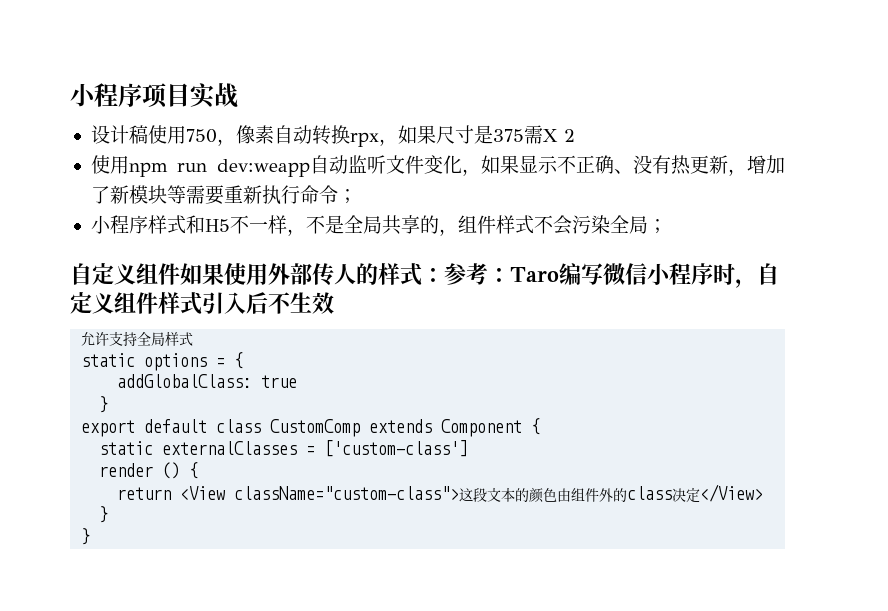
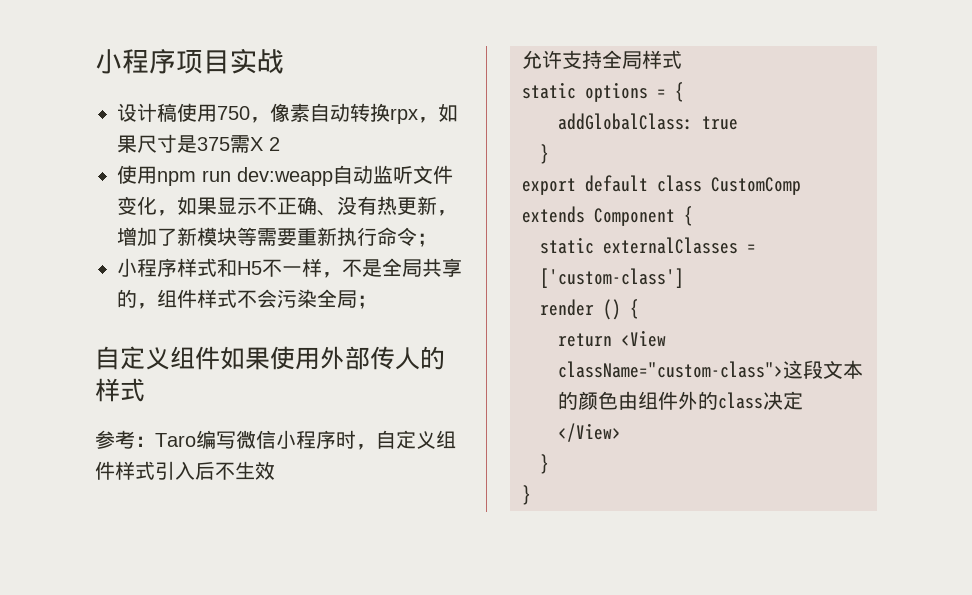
- 自定义组件如果使用外部传人的样式：参考：Taro编写微信小程序时，自定义组件样式引入后不生效
+ 自定义组件如果使用外部传人的样式
+ 参考：Taro编写微信小程序时，自定义组件样式引入后不生效

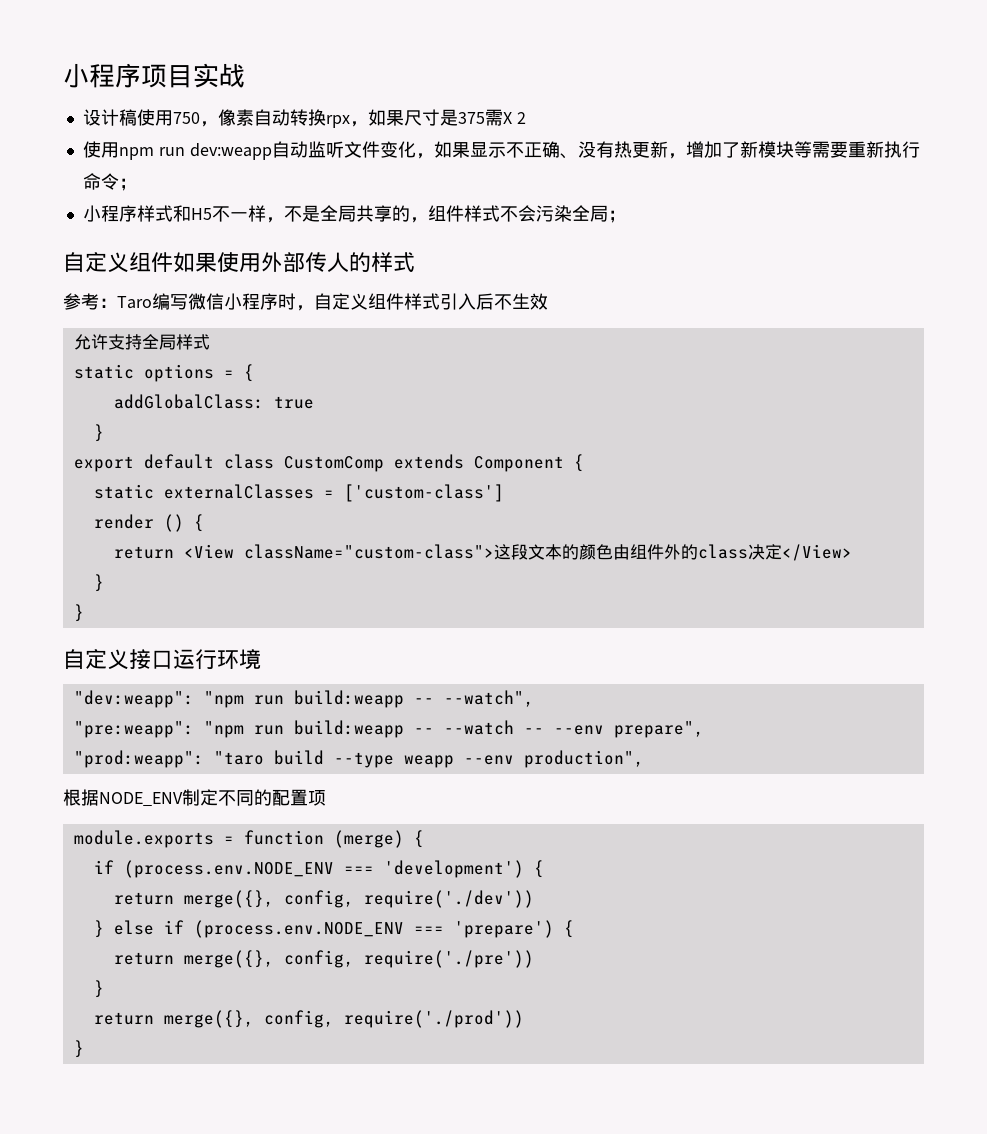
+ 自定义接口运行环境
+ "dev:weapp": "npm run build:weapp -- --watch",
+ "pre:weapp": "npm run build:weapp -- --watch -- --env prepare",
+ "prod:weapp": "taro build --type weapp --env production",
+ 根据NODE_ENV制定不同的配置项
+ module.exports = function (merge) {
+ if (process.env.NODE_ENV === 'development') {
+ return merge({}, config, require('./dev'))
+ } else if (process.env.NODE_ENV === 'prepare') {
+ return merge({}, config, require('./pre'))
+ }
+ return merge({}, config, require('./prod'))
+ }

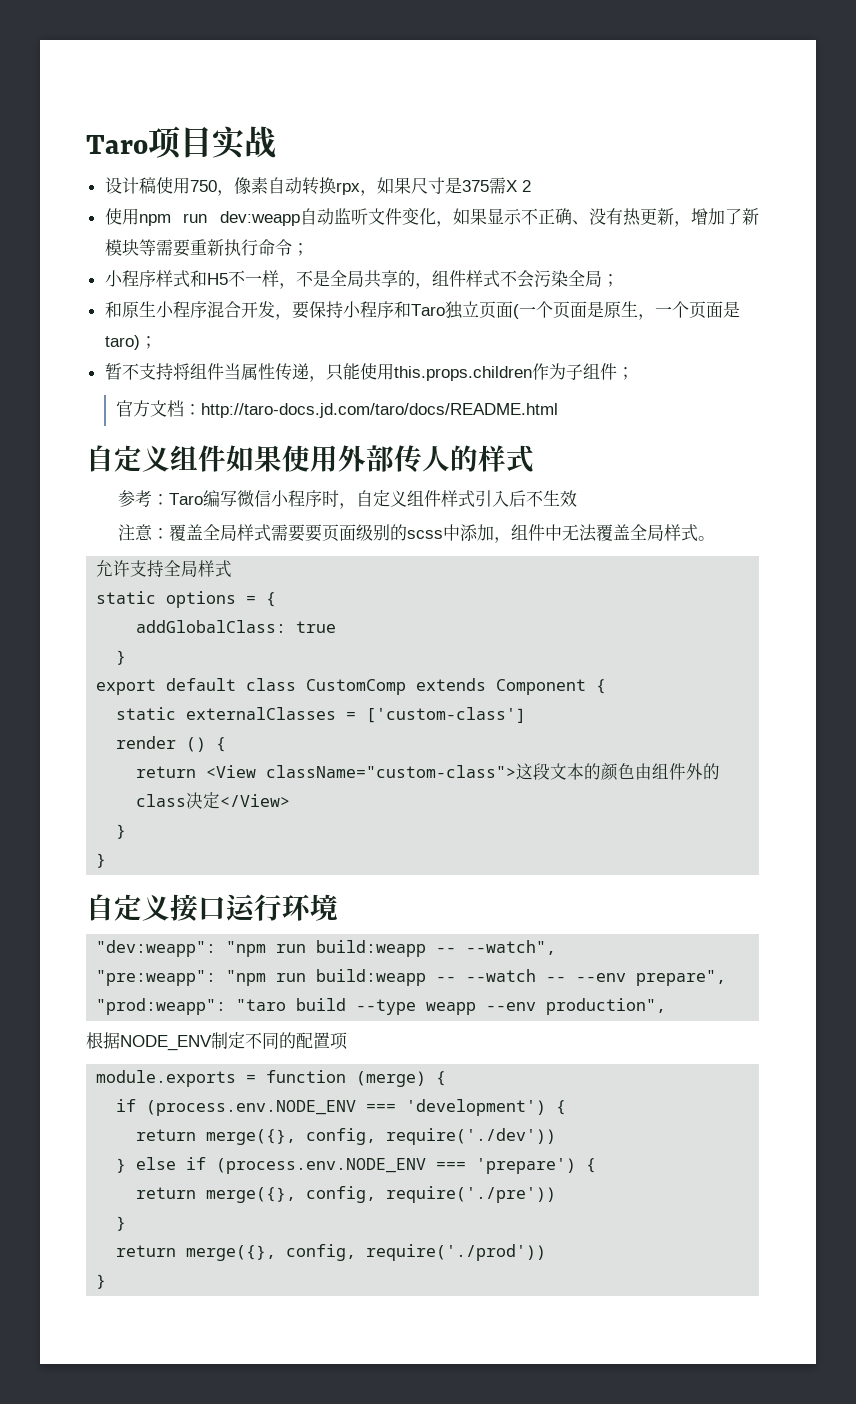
- 小程序项目实战
+ Taro项目实战
+ 和原生小程序混合开发，要保持小程序和Taro独立页面(一个页面是原生，一个页面是taro)；
+ 暂不支持将组件当属性传递，只能使用this.props.children作为子组件；
+ 官方文档：http://taro-docs.jd.com/taro/docs/README.html
+ 注意：覆盖全局样式需要要页面级别的scss中添加，组件中无法覆盖全局样式。

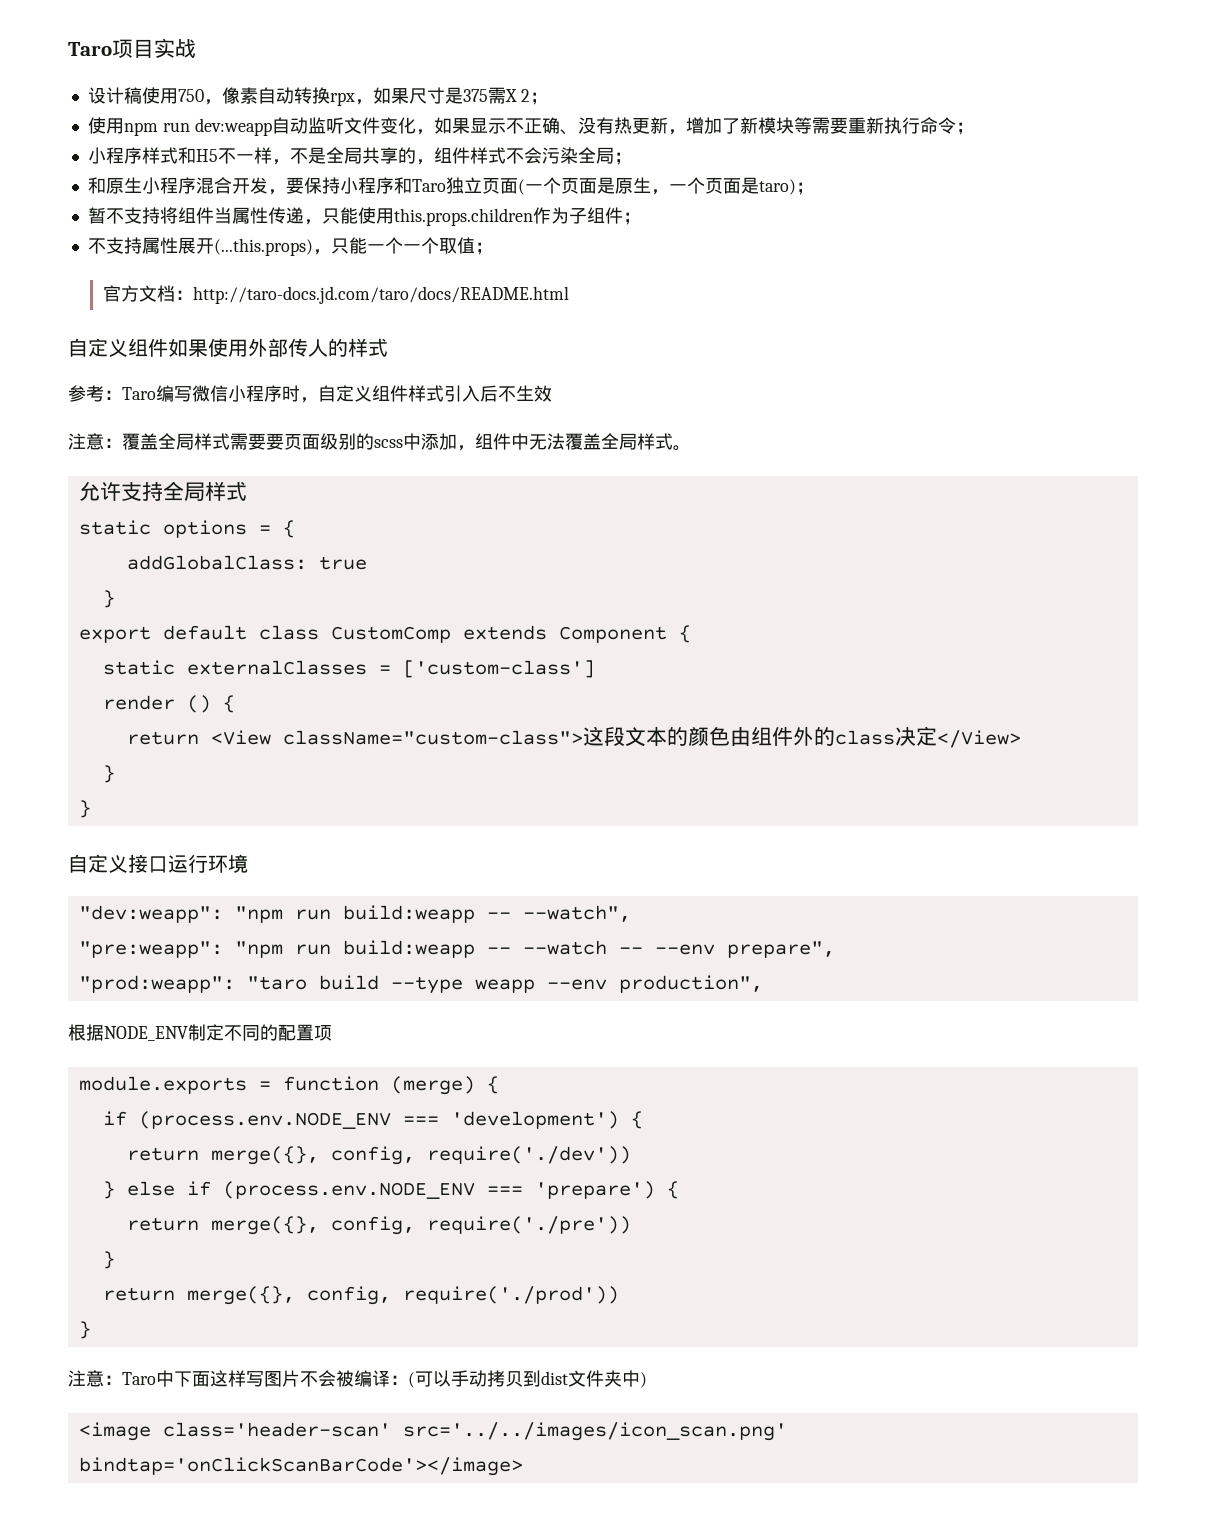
- 设计稿使用750，像素自动转换rpx，如果尺寸是375需X 2
+ 设计稿使用750，像素自动转换rpx，如果尺寸是375需X 2；
+ 不支持属性展开(...this.props)，只能一个一个取值；
+ 注意：Taro中下面这样写图片不会被编译：(可以手动拷贝到dist文件夹中)
+ <image class='header-scan' src='../../images/icon_scan.png' bindtap='onClickScanBarCode'></image>

